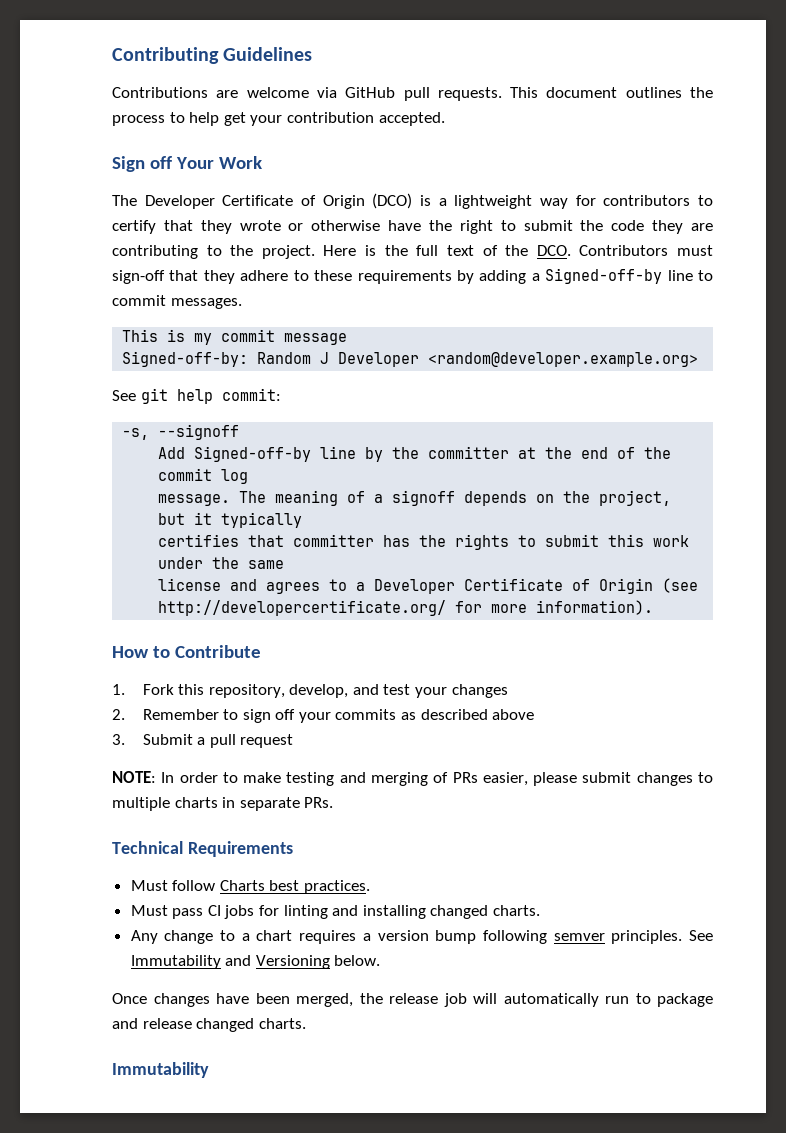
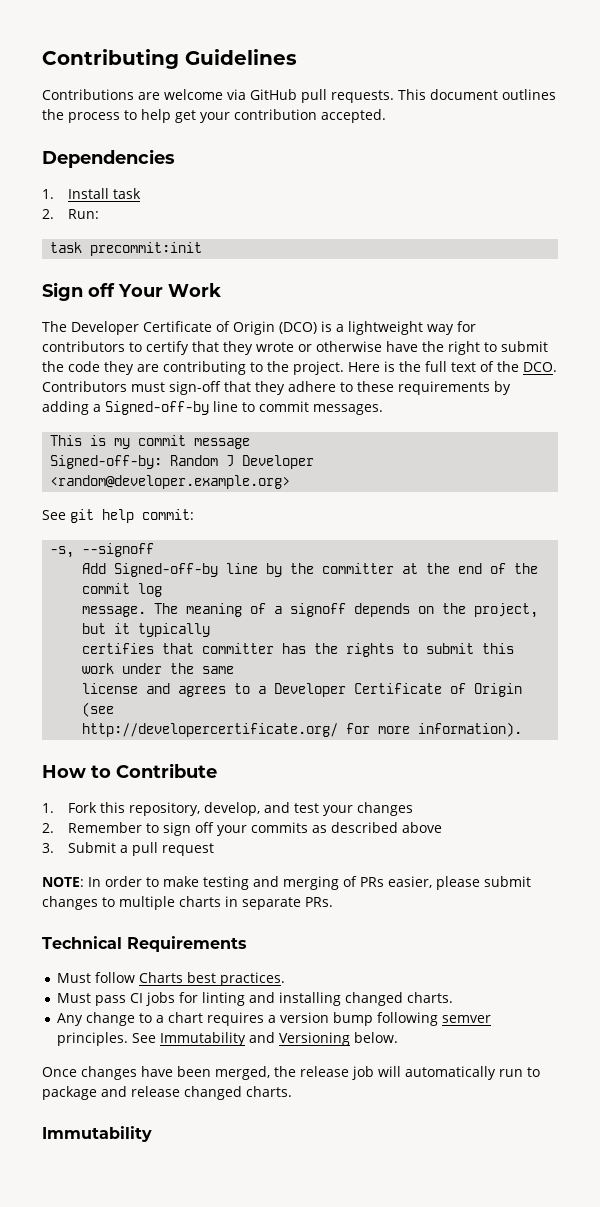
+ Dependencies
+ 1. Install task
+ 2. Run:
+ task precommit:init

